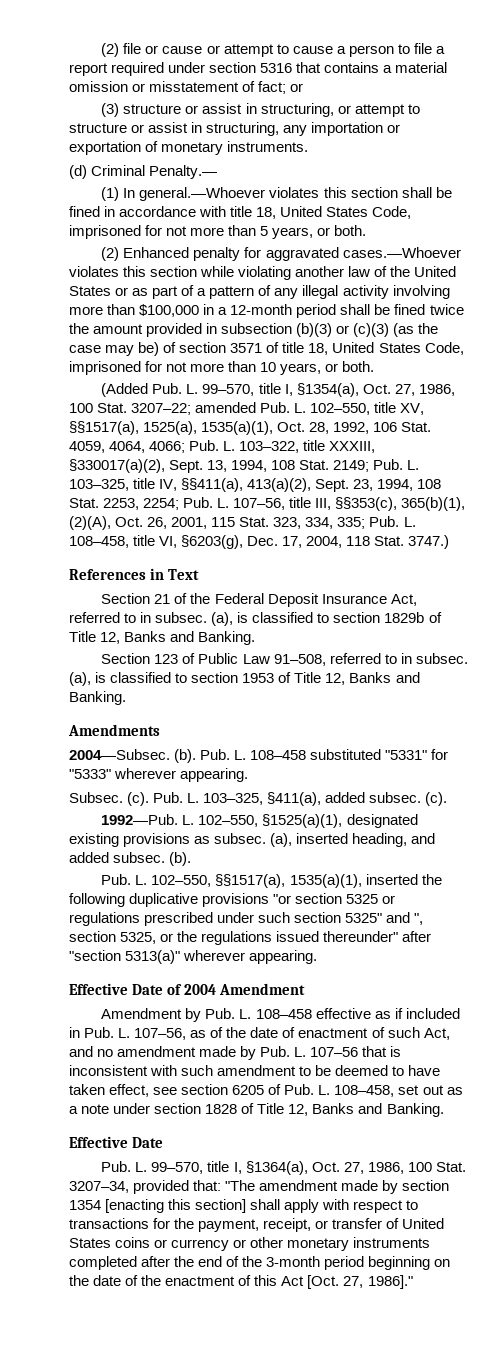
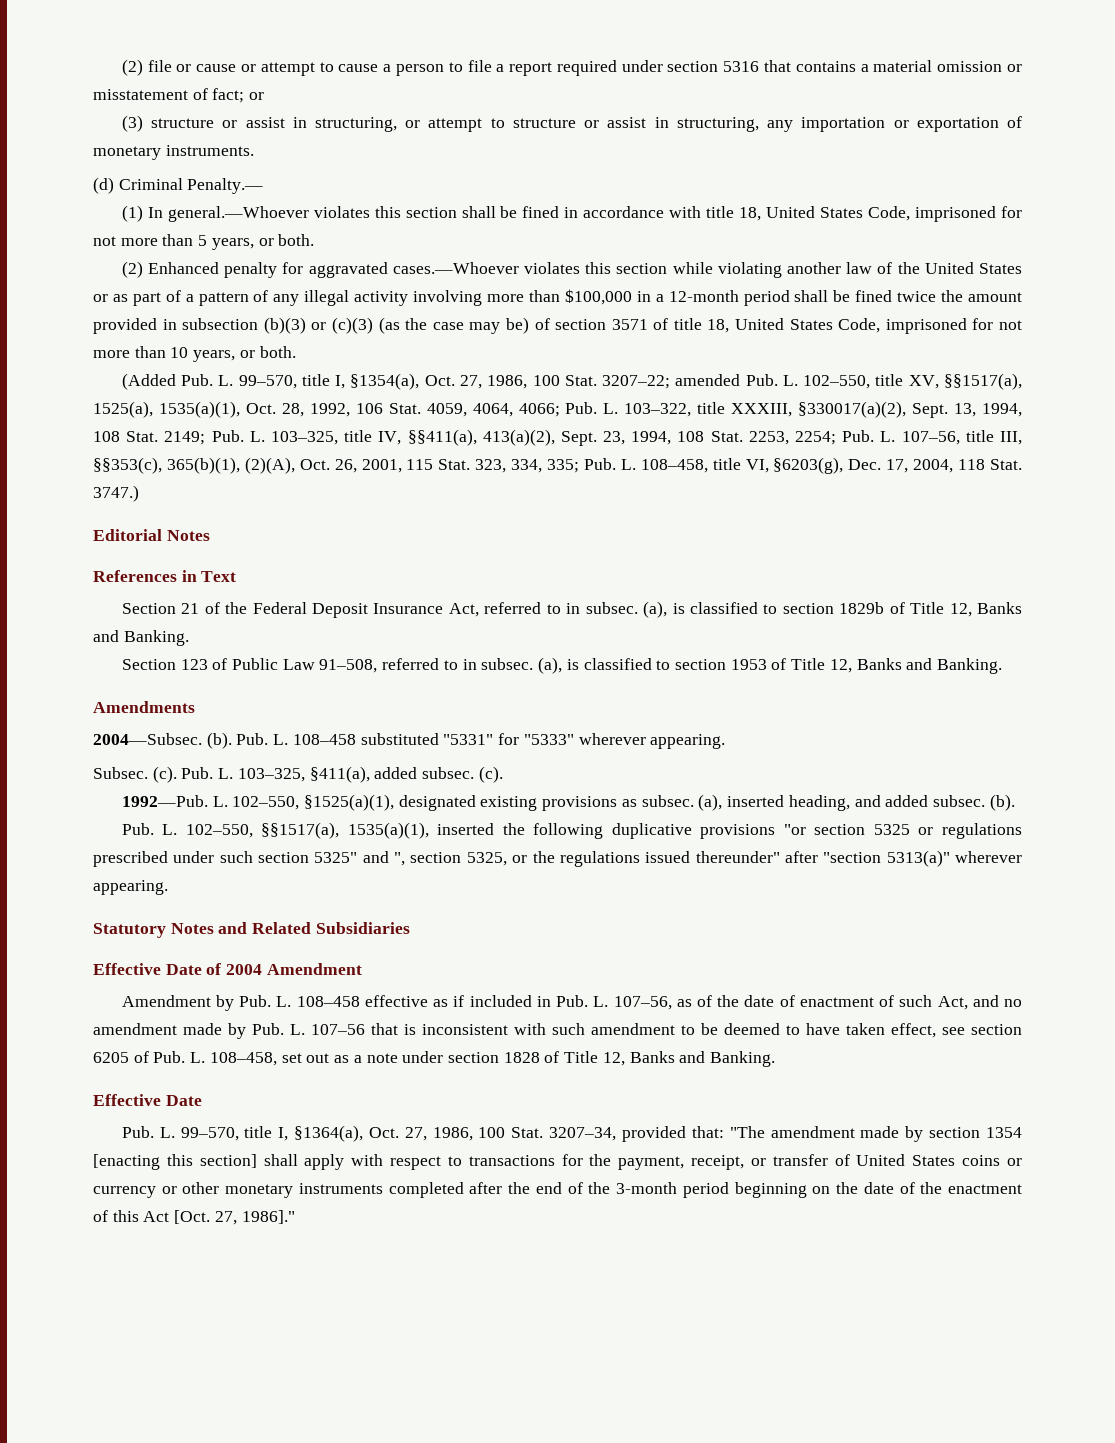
+ Editorial Notes
+ Statutory Notes and Related Subsidiaries

